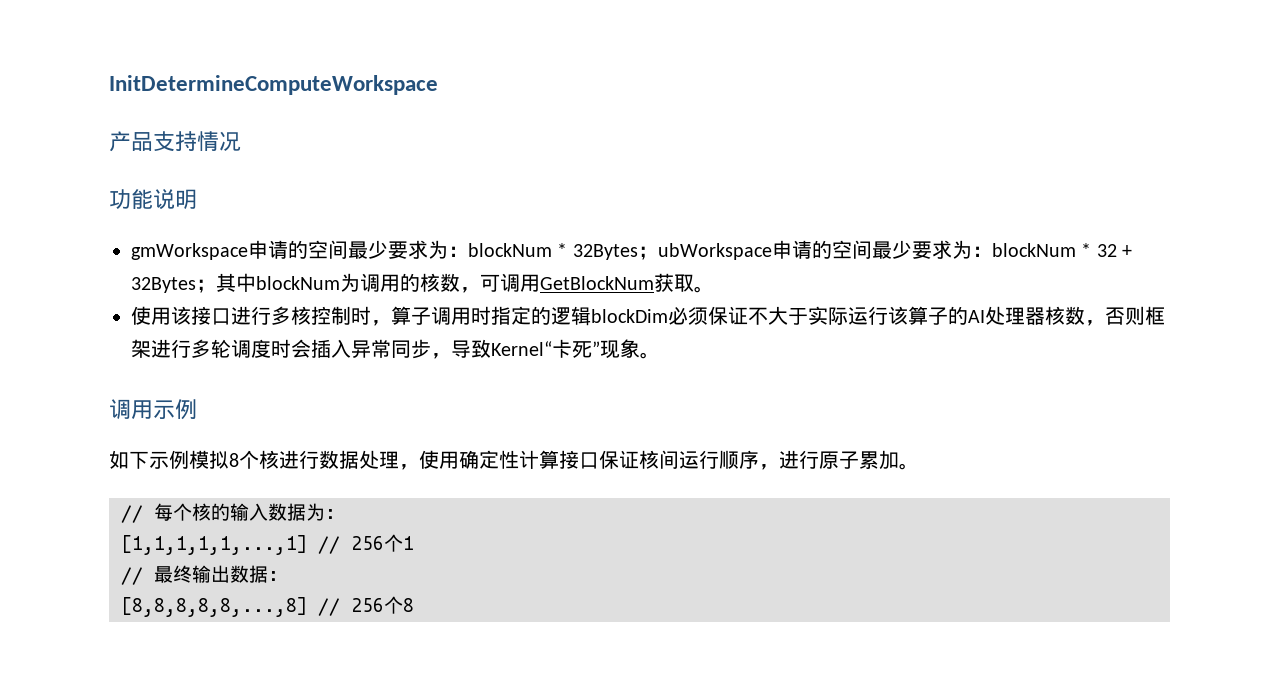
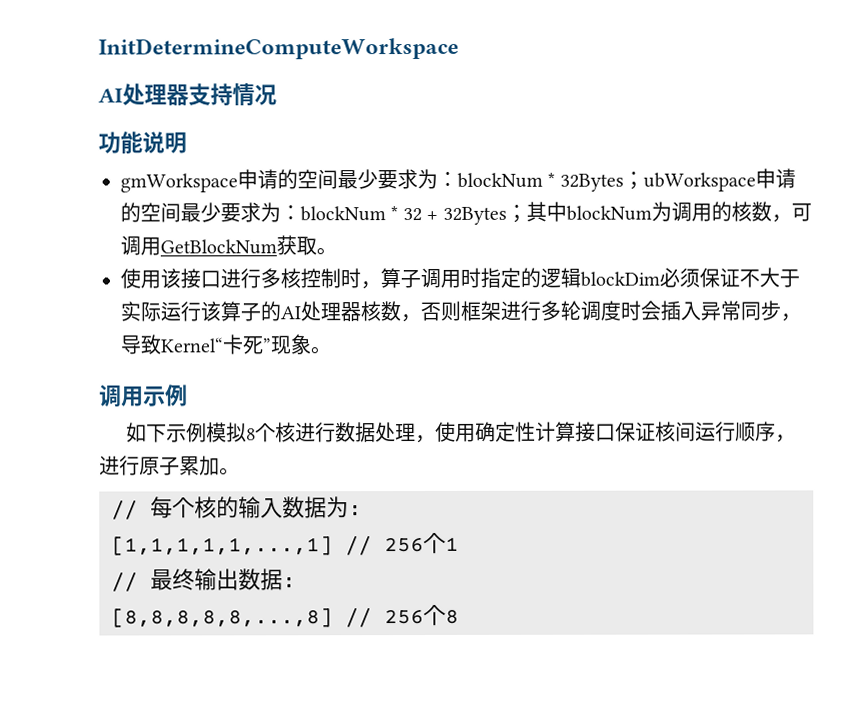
- 产品支持情况
+ AI处理器支持情况

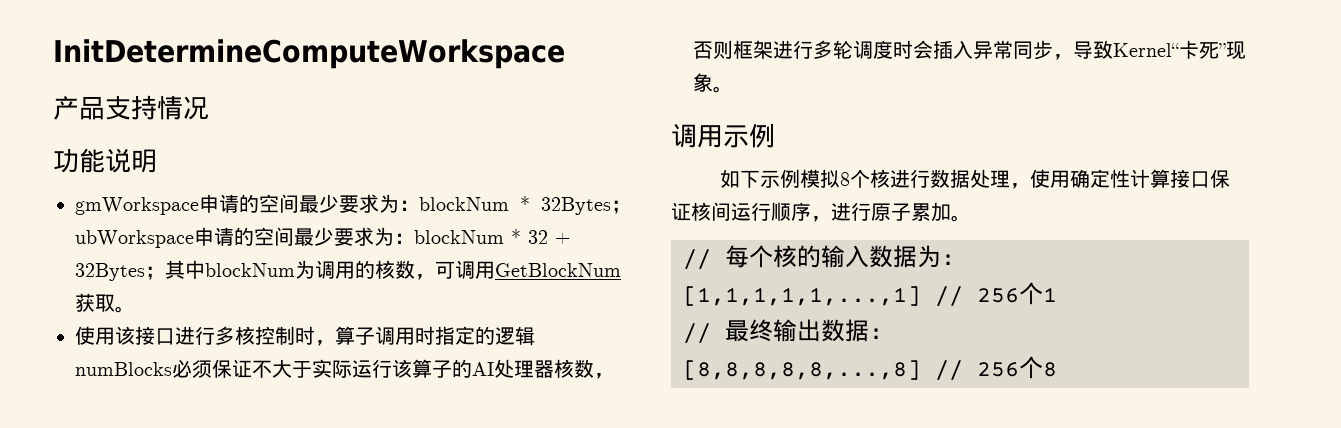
- AI处理器支持情况
+ 产品支持情况
- 使用该接口进行多核控制时，算子调用时指定的逻辑blockDim必须保证不大于实际运行该算子的AI处理器核数，否则框架进行多轮调度时会插入异常同步，导致Kernel“卡死”现象。
+ 使用该接口进行多核控制时，算子调用时指定的逻辑numBlocks必须保证不大于实际运行该算子的AI处理器核数，否则框架进行多轮调度时会插入异常同步，导致Kernel“卡死”现象。

